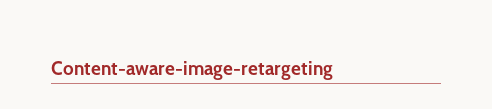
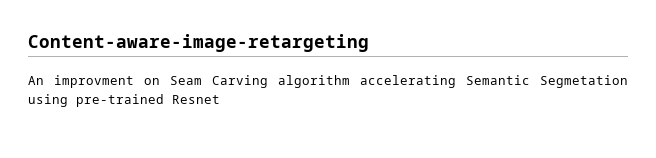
+ An improvment on Seam Carving algorithm accelerating Semantic Segmetation using pre-trained Resnet

